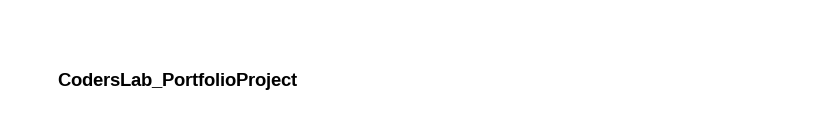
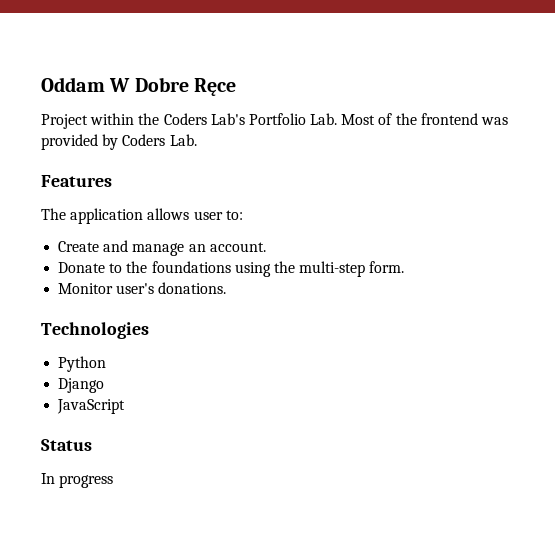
- CodersLab_PortfolioProject
+ Oddam W Dobre Ręce
+ Project within the Coders Lab's Portfolio Lab. Most of the frontend was provided by Coders Lab.
+ Features
+ The application allows user to:
+ Create and manage an account.
+ Donate to the foundations using the multi-step form.
+ Monitor user's donations.
+ Technologies
+ Python
+ Django
+ JavaScript
+ Status
+ In progress

